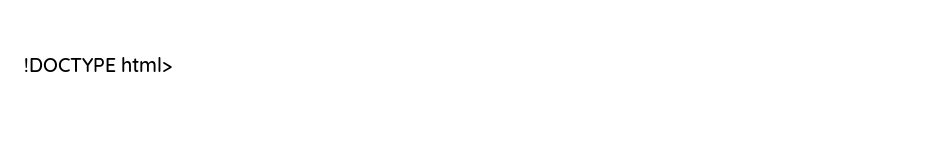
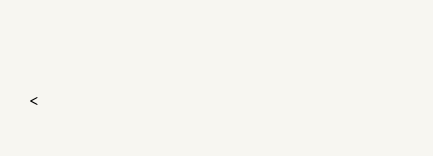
- !DOCTYPE html>
+ <

